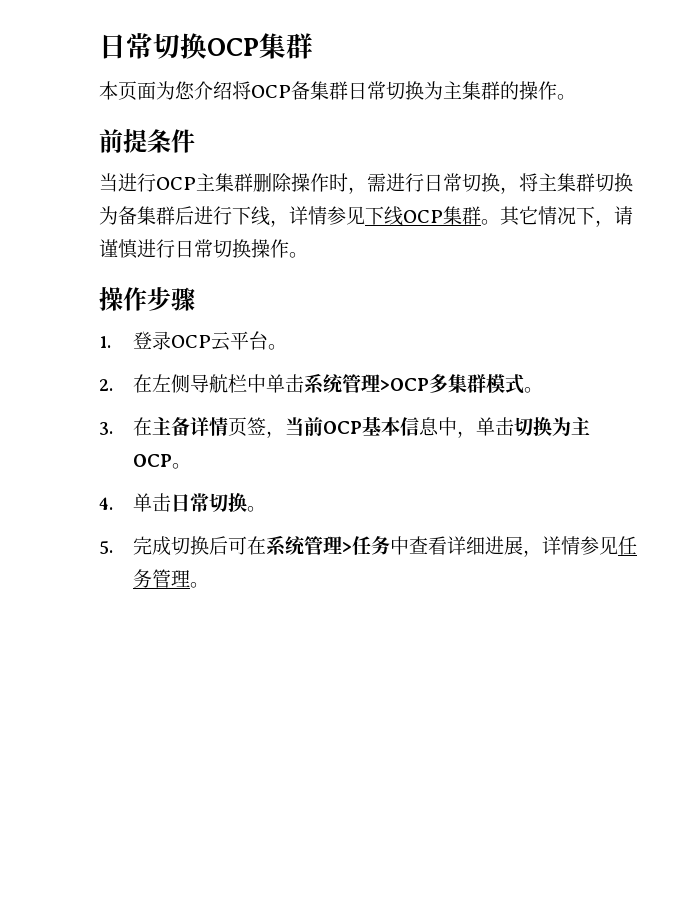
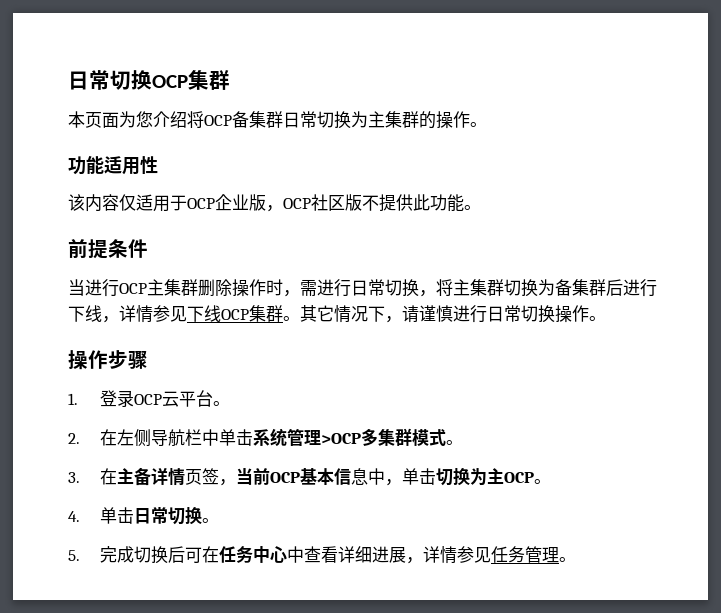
+ 功能适用性
+ 该内容仅适用于OCP企业版，OCP社区版不提供此功能。
- 5.完成切换后可在系统管理>任务中查看详细进展，详情参见任务管理。
+ 5.完成切换后可在任务中心中查看详细进展，详情参见任务管理。

